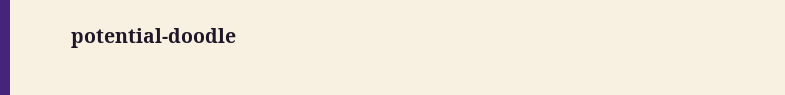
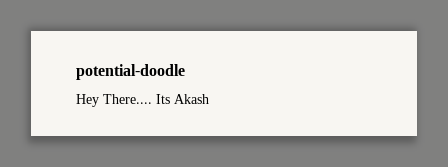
+ Hey There.... Its Akash

